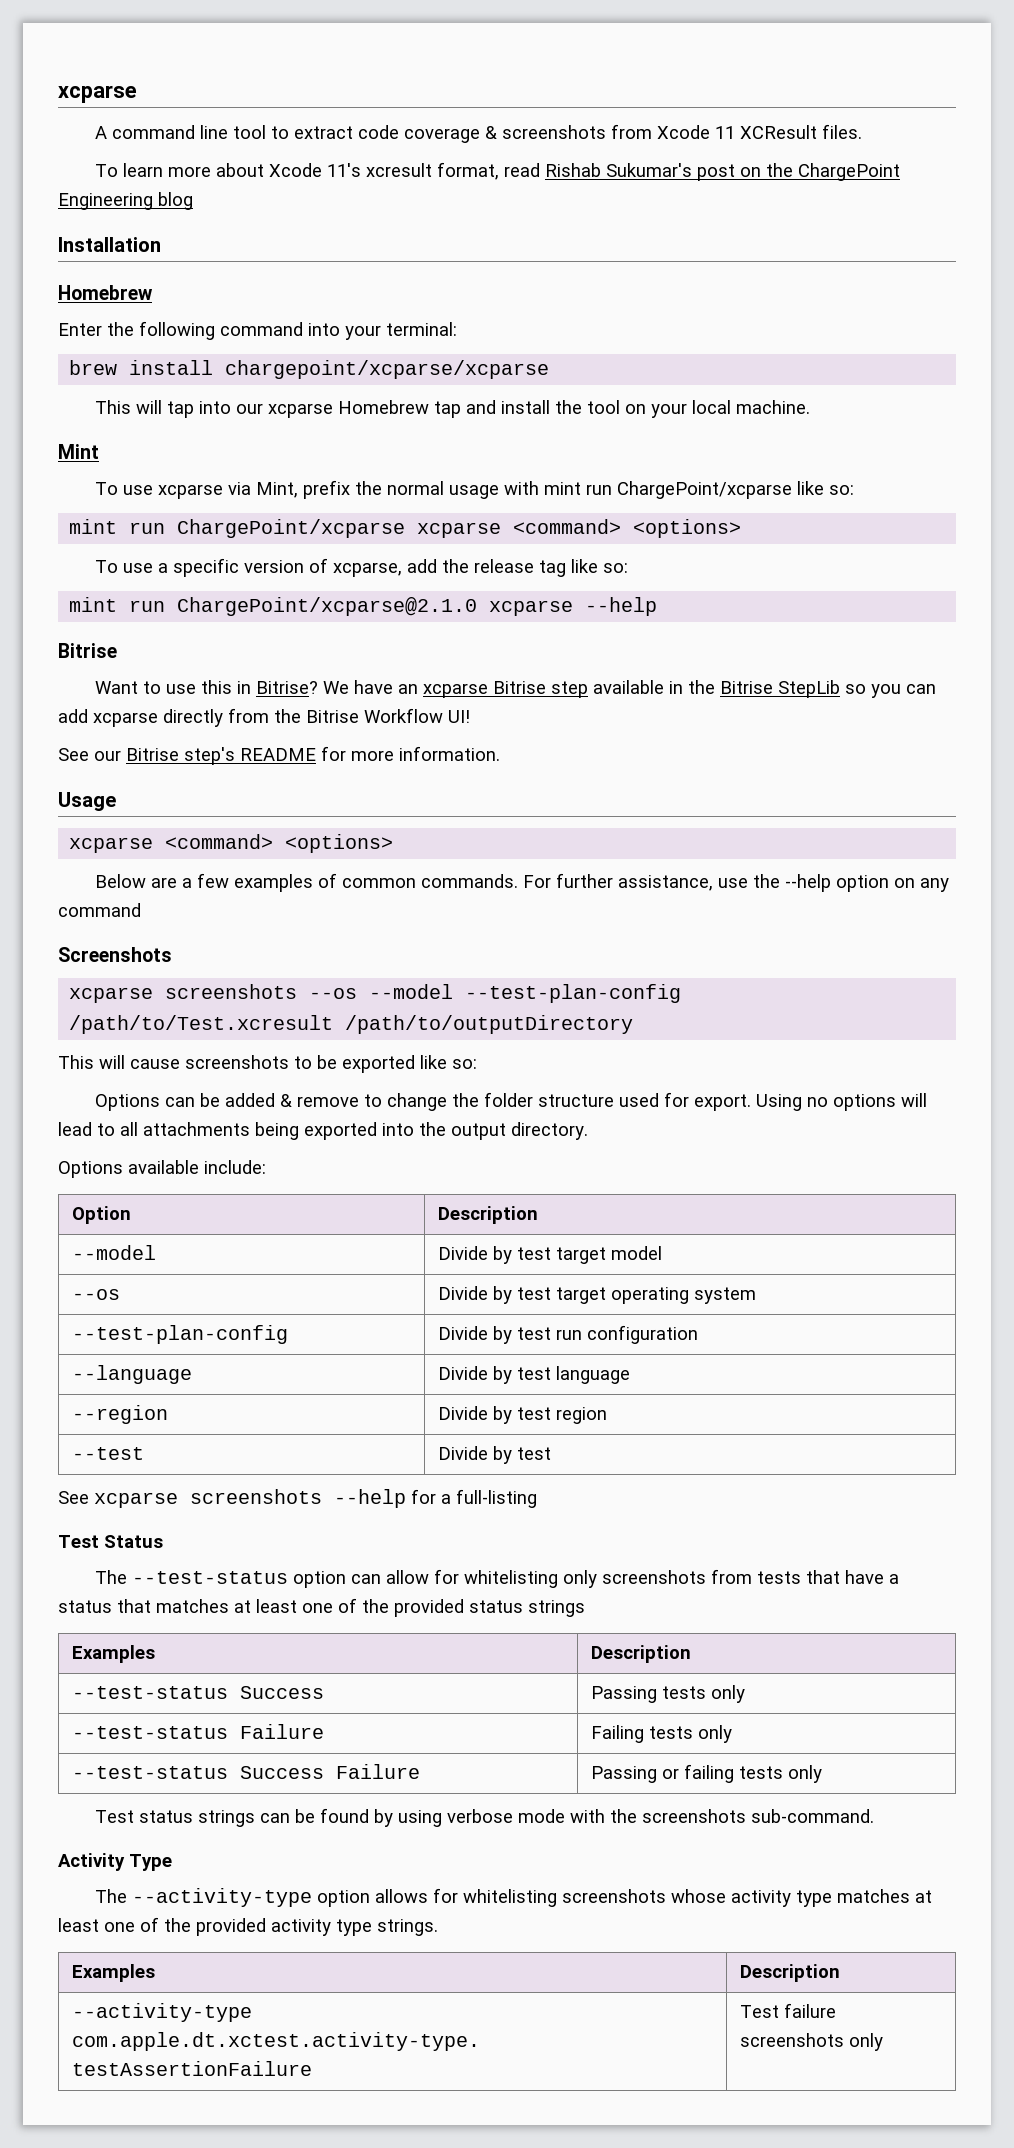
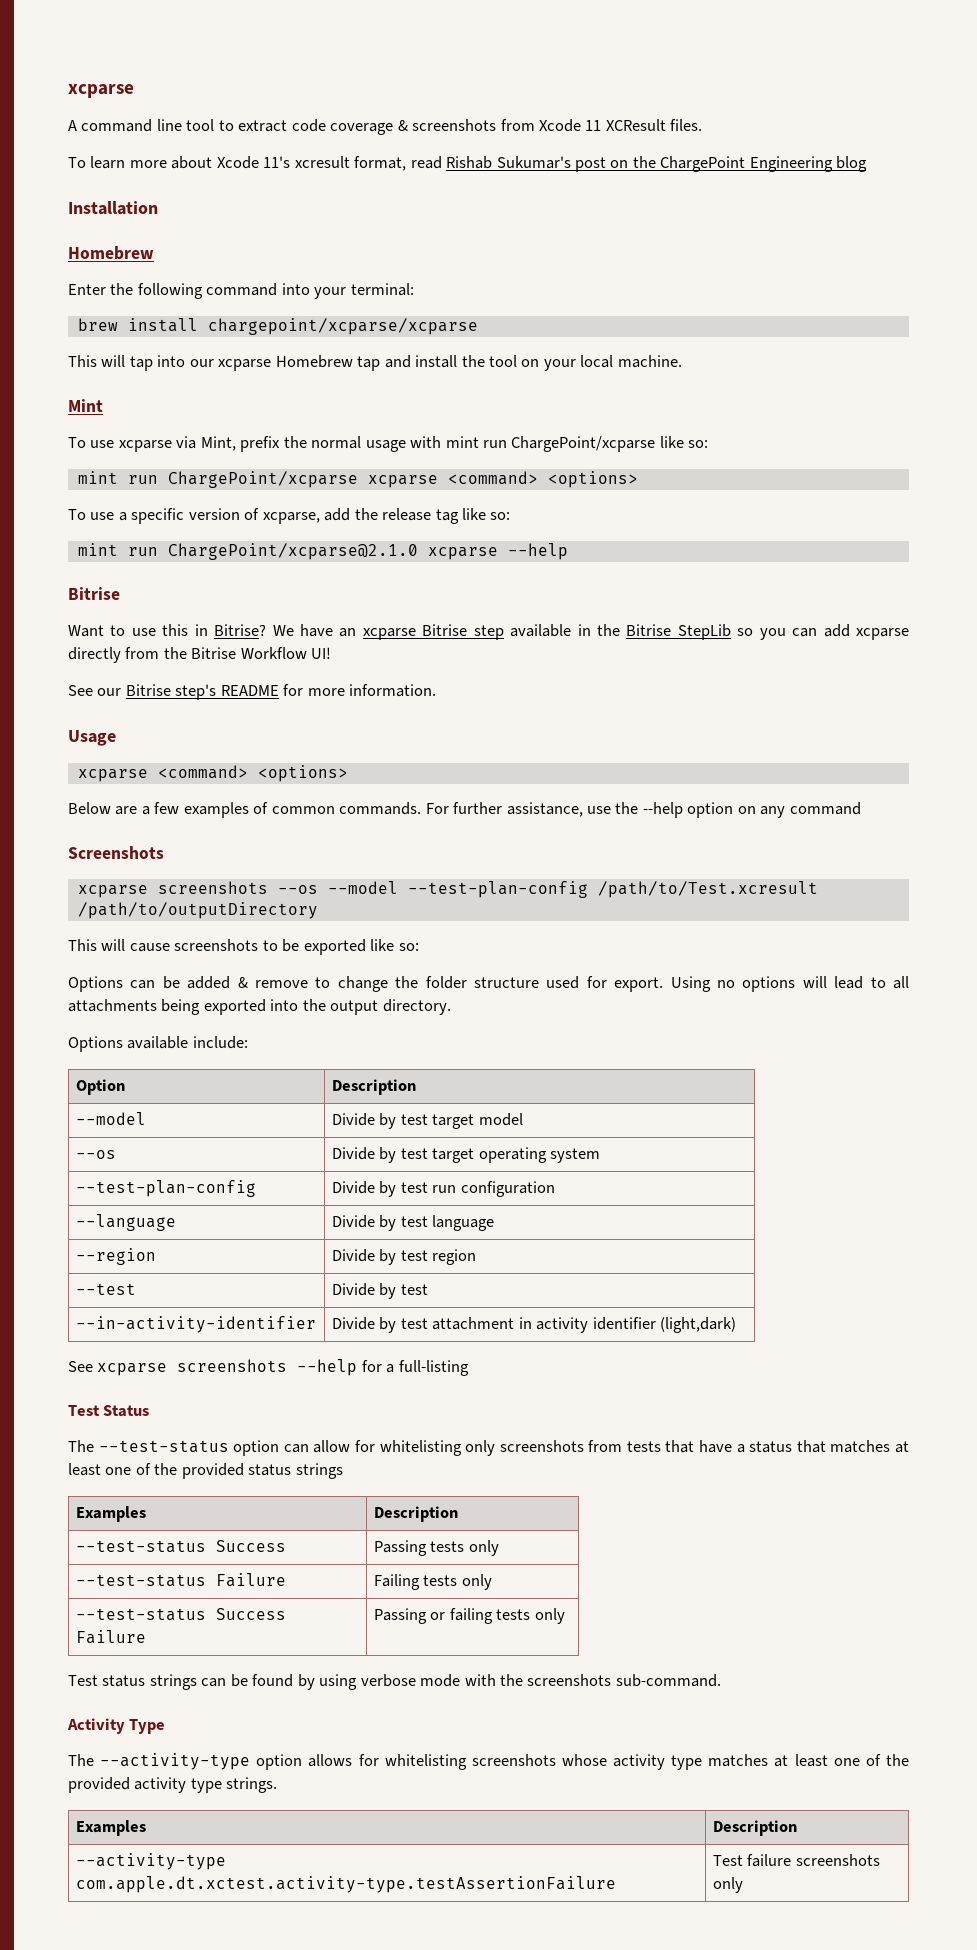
+ --in-activity-identifier | Divide by test attachment in activity identifier (light,dark)

